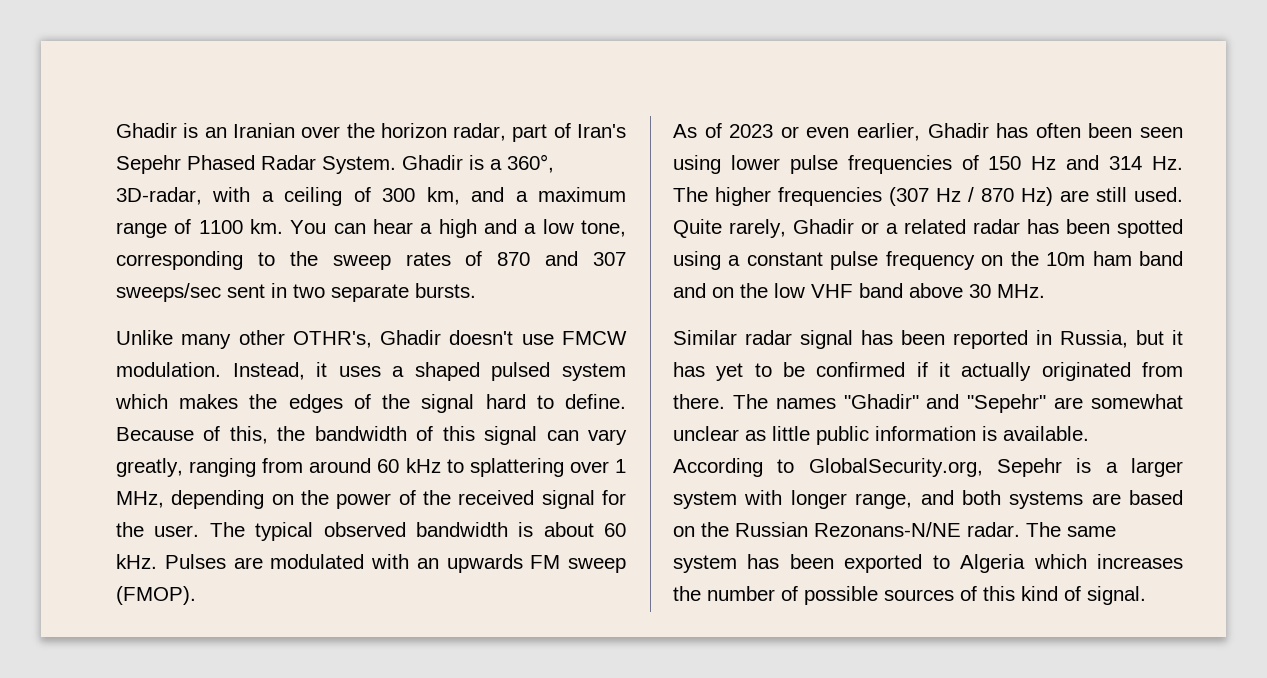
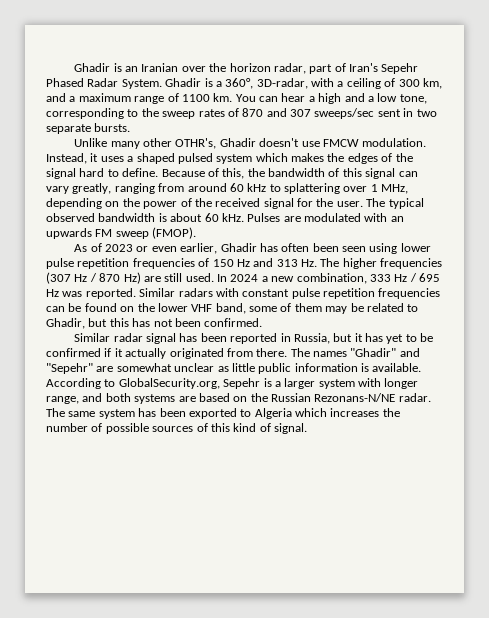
- As of 2023 or even earlier, Ghadir has often been seen using lower pulse frequencies of 150 Hz and 314 Hz. The higher frequencies (307 Hz / 870 Hz) are still used.
+ As of 2023 or even earlier, Ghadir has often been seen using lower pulse repetition frequencies of 150 Hz and 313 Hz. The higher frequencies (307 Hz / 870 Hz) are still used.
- Quite rarely, Ghadir or a related radar has been spotted using a constant pulse frequency on the 10m ham band and on the low VHF band above 30 MHz.
+ In 2024 a new combination, 333 Hz / 695 Hz was reported. Similar radars with constant pulse repetition frequencies can be found on the lower VHF band, some of them may be related to Ghadir, but this has not been confirmed.

